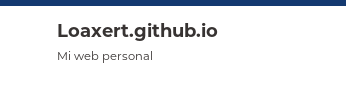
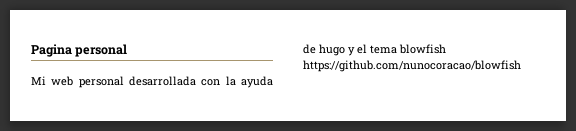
- Loaxert.github.io
+ Pagina personal
- Mi web personal
+ Mi web personal desarrollada con la ayuda de hugo y el tema blowfish https://github.com/nunocoracao/blowfish

